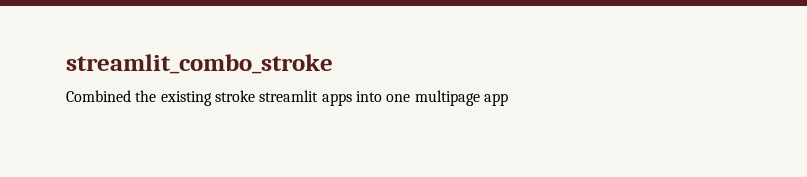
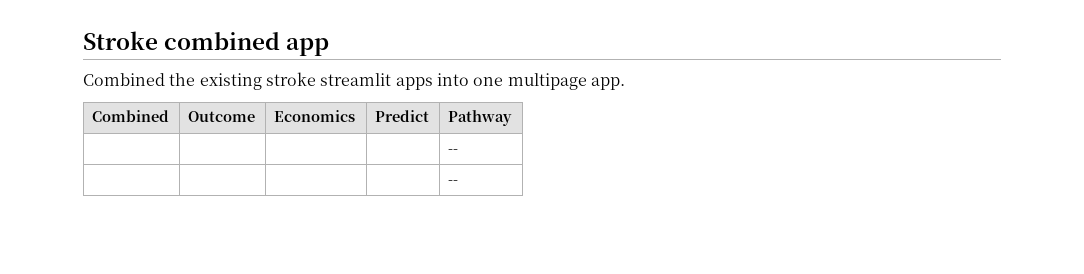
- streamlit_combo_stroke
+ Stroke combined app
- Combined the existing stroke streamlit apps into one multipage app
+ Combined the existing stroke streamlit apps into one multipage app.
+ Combined | Outcome | Economics | Predict | Pathway
+ | | | | --
+ | | | | --

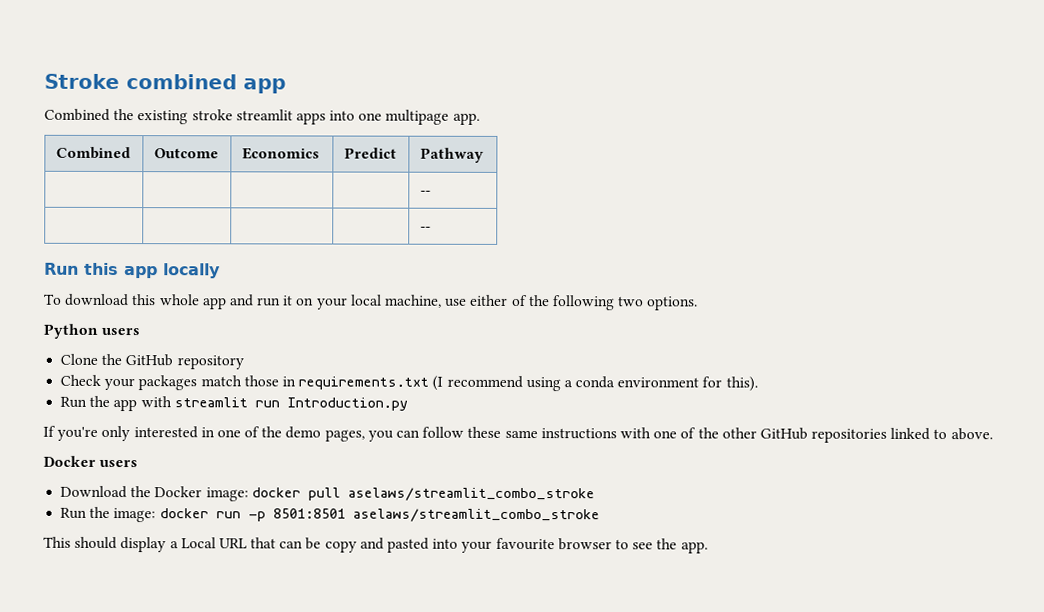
+ Run this app locally
+ To download this whole app and run it on your local machine, use either of the following two options.
+ Python users
+ Clone the GitHub repository
+ Check your packages match those in requirements.txt (I recommend using a conda environment for this).
+ Run the app with streamlit run Introduction.py
+ If you're only interested in one of the demo pages, you can follow these same instructions with one of the other GitHub repositories linked to above.
+ Docker users
+ Download the Docker image: docker pull aselaws/streamlit_combo_stroke
+ Run the image: docker run -p 8501:8501 aselaws/streamlit_combo_stroke
+ This should display a Local URL that can be copy and pasted into your favourite browser to see the app.

